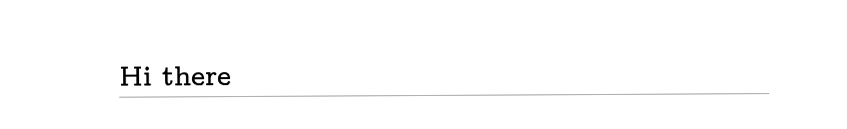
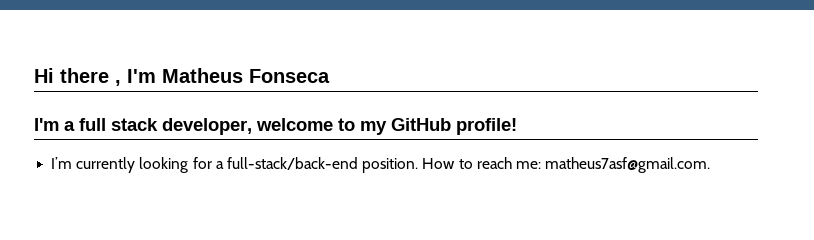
- Hi there
+ Hi there , I'm Matheus Fonseca
+ I'm a full stack developer, welcome to my GitHub profile!
+ I’m currently looking for a full-stack/back-end position. How to reach me: matheus7asf@gmail.com.

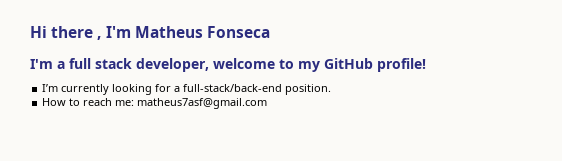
- I’m currently looking for a full-stack/back-end position. How to reach me: matheus7asf@gmail.com.
+ I’m currently looking for a full-stack/back-end position.
+ How to reach me: matheus7asf@gmail.com

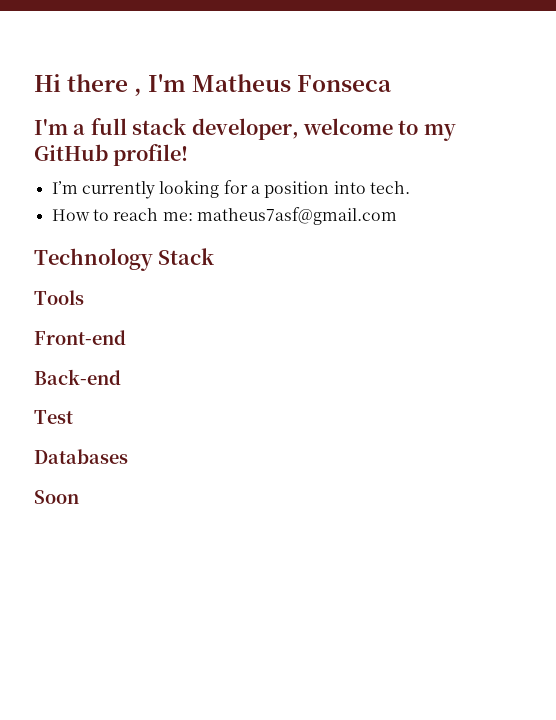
- I’m currently looking for a full-stack/back-end position.
+ I’m currently looking for a position into tech.
+ Technology Stack
+ Tools
+ Front-end
+ Back-end
+ Test
+ Databases
+ Soon

